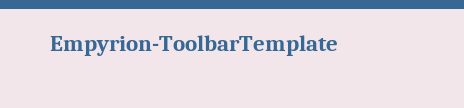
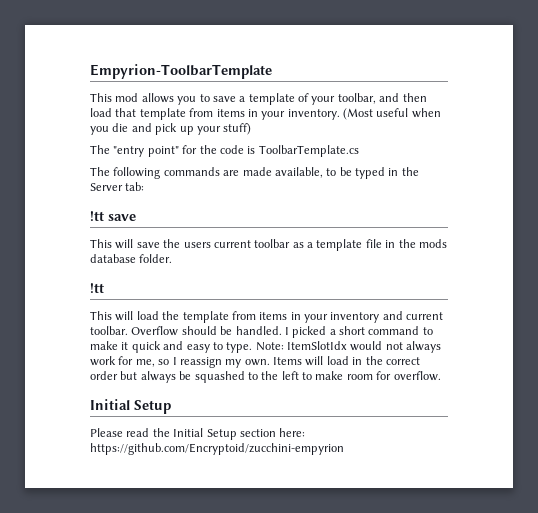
+ This mod allows you to save a template of your toolbar, and then load that template from items in your inventory. (Most useful when you die and pick up your stuff)
+ The "entry point" for the code is ToolbarTemplate.cs
+ The following commands are made available, to be typed in the Server tab:
+ !tt save
+ This will save the users current toolbar as a template file in the mods database folder.
+ !tt
+ This will load the template from items in your inventory and current toolbar. Overflow should be handled. I picked a short command to make it quick and easy to type. Note: ItemSlotIdx would not always work for me, so I reassign my own. Items will load in the correct order but always be squashed to the left to make room for overflow.
+ Initial Setup
+ Please read the Initial Setup section here: https://github.com/Encryptoid/zucchini-empyrion

